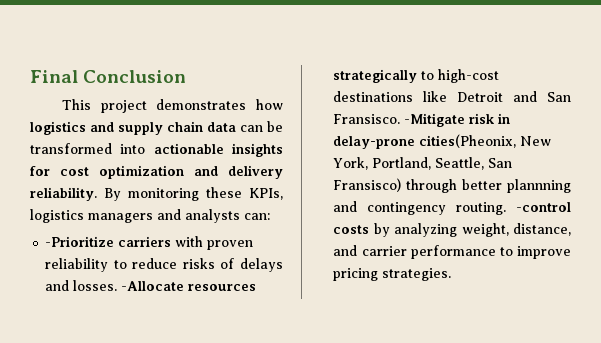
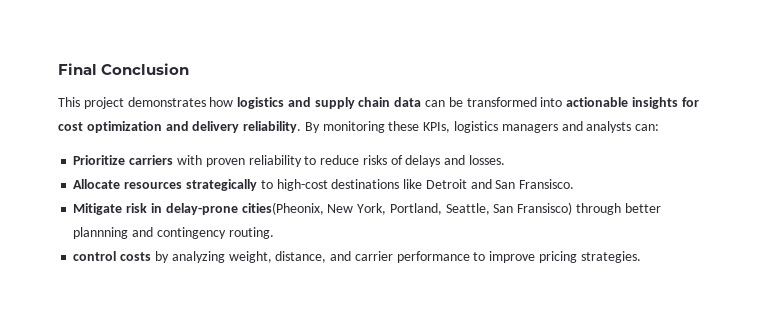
- -Prioritize carriers with proven reliability to reduce risks of delays and losses. -Allocate resources strategically to high-cost destinations like Detroit and San Fransisco. -Mitigate risk in delay-prone cities(Pheonix, New York, Portland, Seattle, San Fransisco) through better plannning and contingency routing. -control costs by analyzing weight, distance, and carrier performance to improve pricing strategies.
+ Prioritize carriers with proven reliability to reduce risks of delays and losses.
+ Allocate resources strategically to high-cost destinations like Detroit and San Fransisco.
+ Mitigate risk in delay-prone cities(Pheonix, New York, Portland, Seattle, San Fransisco) through better plannning and contingency routing.
+ control costs by analyzing weight, distance, and carrier performance to improve pricing strategies.

